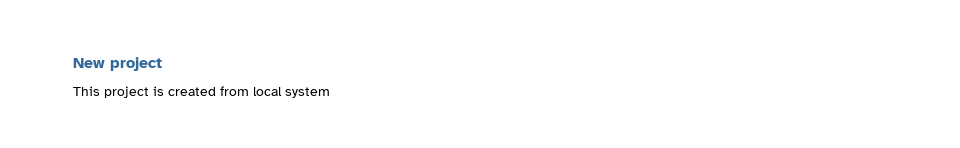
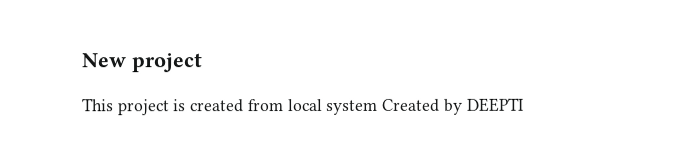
- This project is created from local system
+ This project is created from local system Created by DEEPTI

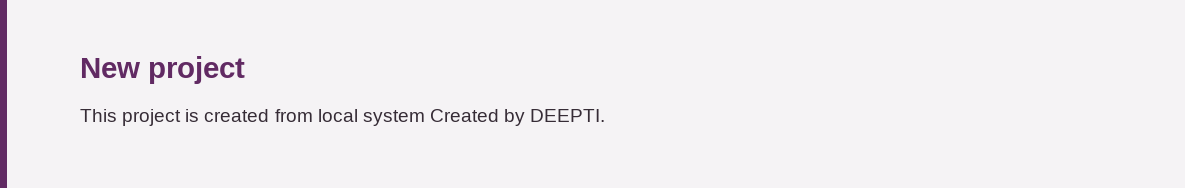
- This project is created from local system Created by DEEPTI
+ This project is created from local system Created by DEEPTI.

